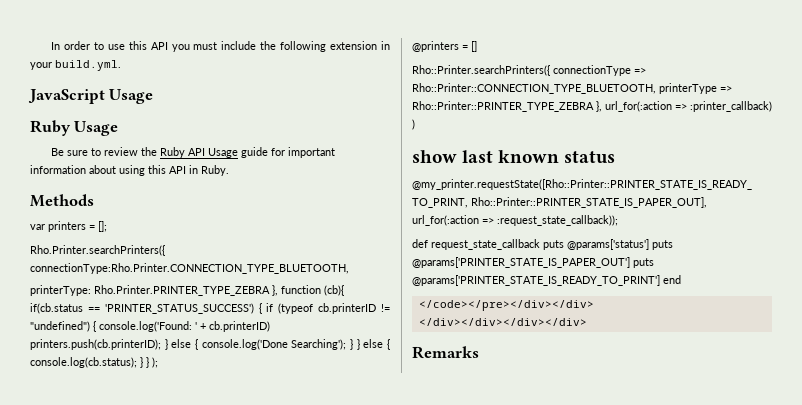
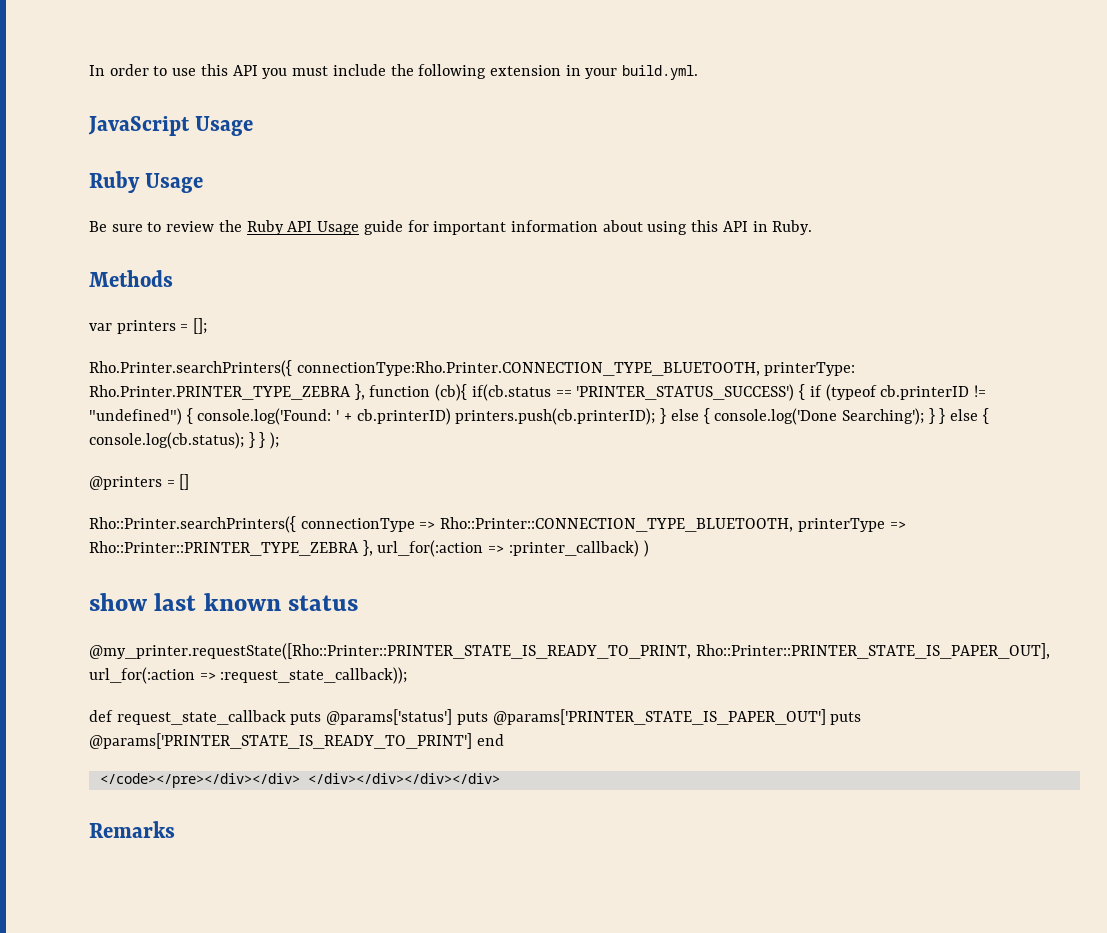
- Rho.Printer.searchPrinters({ connectionType:Rho.Printer.CONNECTION_TYPE_BLUETOOTH,
- printerType: Rho.Printer.PRINTER_TYPE_ZEBRA }, function (cb){ if(cb.status == 'PRINTER_STATUS_SUCCESS') { if (typeof cb.printerID != "undefined") { console.log('Found: ' + cb.printerID) printers.push(cb.printerID); } else { console.log('Done Searching'); } } else { console.log(cb.status); } } );
+ Rho.Printer.searchPrinters({ connectionType:Rho.Printer.CONNECTION_TYPE_BLUETOOTH, printerType: Rho.Printer.PRINTER_TYPE_ZEBRA }, function (cb){ if(cb.status == 'PRINTER_STATUS_SUCCESS') { if (typeof cb.printerID != "undefined") { console.log('Found: ' + cb.printerID) printers.push(cb.printerID); } else { console.log('Done Searching'); } } else { console.log(cb.status); } } );

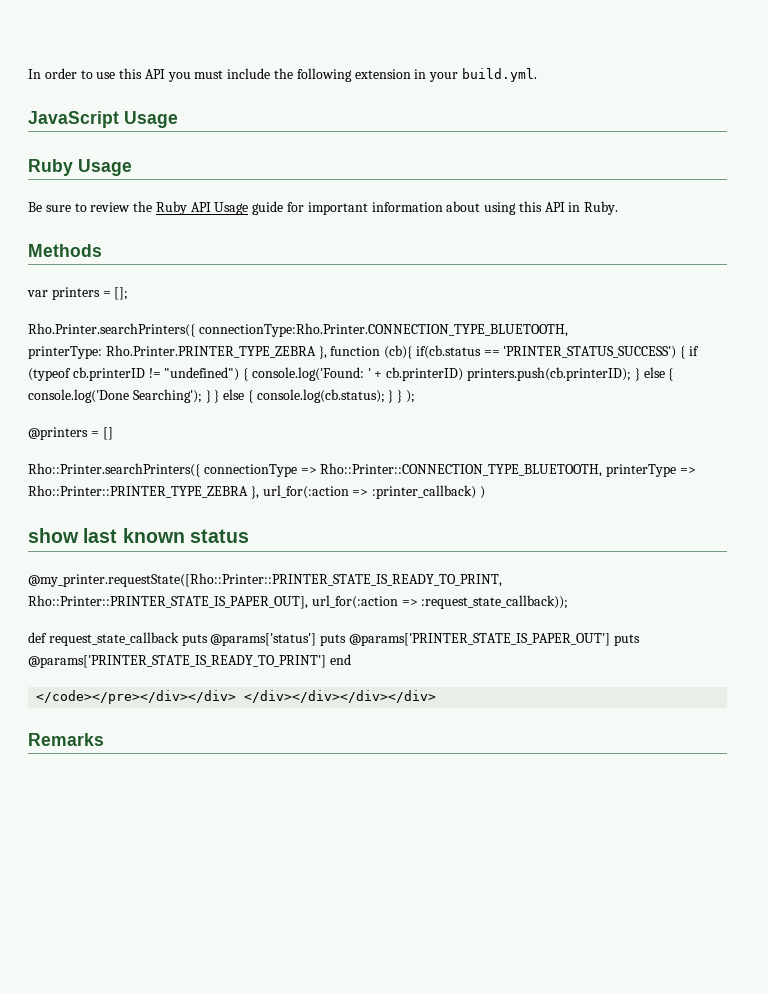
- Rho.Printer.searchPrinters({ connectionType:Rho.Printer.CONNECTION_TYPE_BLUETOOTH, printerType: Rho.Printer.PRINTER_TYPE_ZEBRA }, function (cb){ if(cb.status == 'PRINTER_STATUS_SUCCESS') { if (typeof cb.printerID != "undefined") { console.log('Found: ' + cb.printerID) printers.push(cb.printerID); } else { console.log('Done Searching'); } } else { console.log(cb.status); } } );
+ Rho.Printer.searchPrinters({ connectionType:Rho.Printer.CONNECTION_TYPE_BLUETOOTH,
+ printerType: Rho.Printer.PRINTER_TYPE_ZEBRA }, function (cb){ if(cb.status == 'PRINTER_STATUS_SUCCESS') { if (typeof cb.printerID != "undefined") { console.log('Found: ' + cb.printerID) printers.push(cb.printerID); } else { console.log('Done Searching'); } } else { console.log(cb.status); } } );

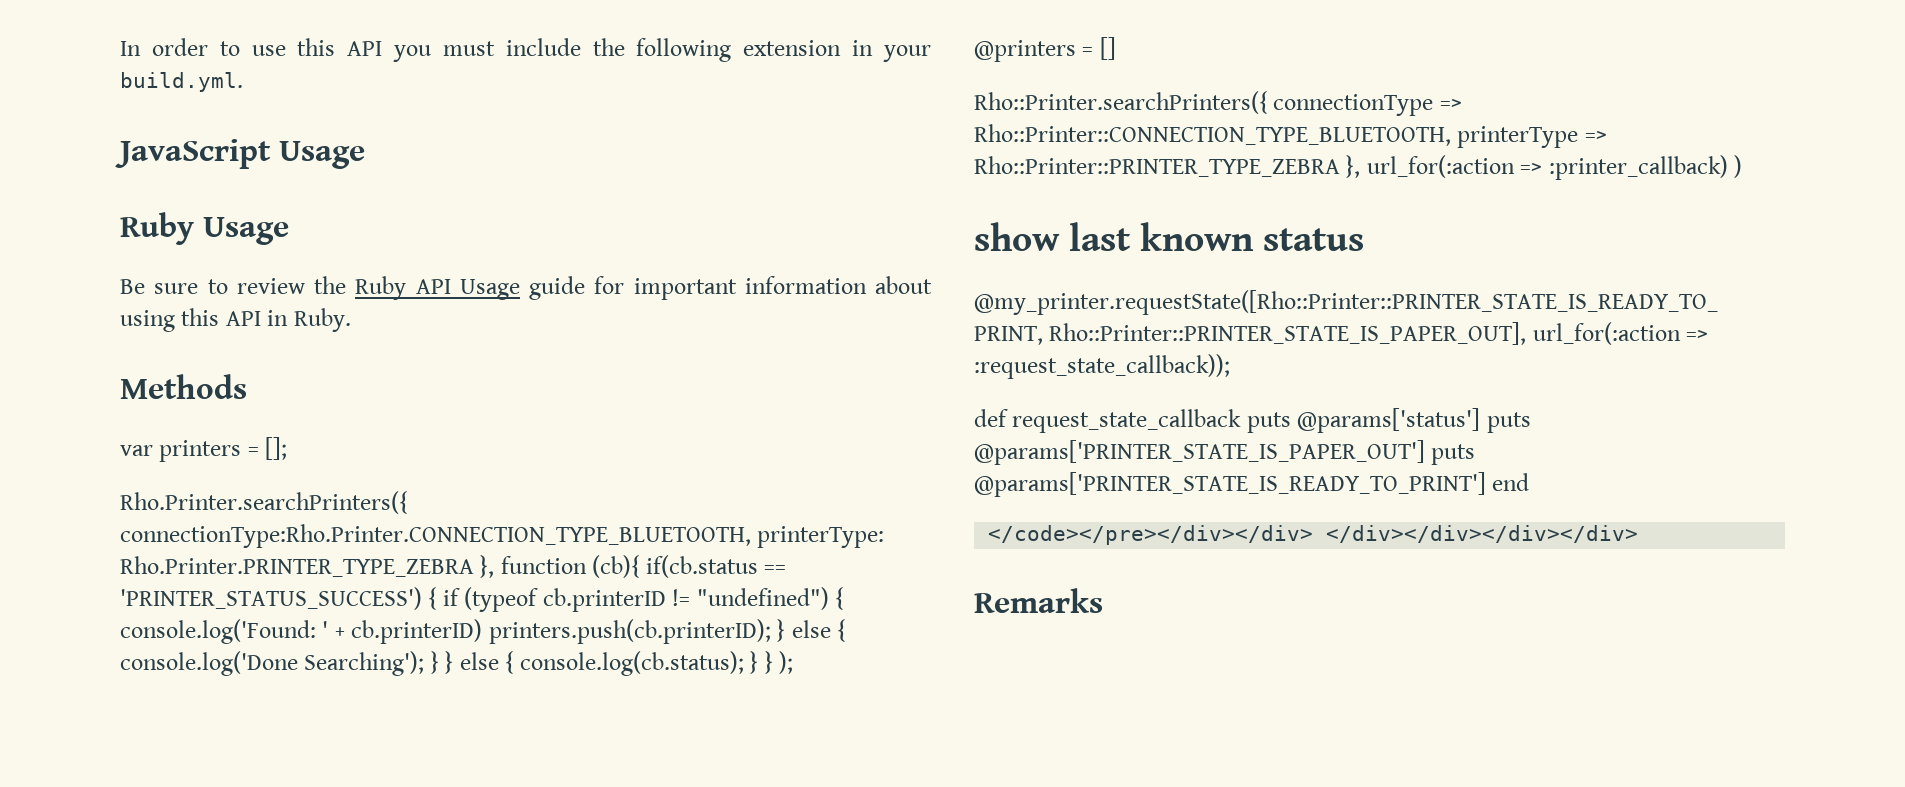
- Rho.Printer.searchPrinters({ connectionType:Rho.Printer.CONNECTION_TYPE_BLUETOOTH,
- printerType: Rho.Printer.PRINTER_TYPE_ZEBRA }, function (cb){ if(cb.status == 'PRINTER_STATUS_SUCCESS') { if (typeof cb.printerID != "undefined") { console.log('Found: ' + cb.printerID) printers.push(cb.printerID); } else { console.log('Done Searching'); } } else { console.log(cb.status); } } );
+ Rho.Printer.searchPrinters({ connectionType:Rho.Printer.CONNECTION_TYPE_BLUETOOTH, printerType: Rho.Printer.PRINTER_TYPE_ZEBRA }, function (cb){ if(cb.status == 'PRINTER_STATUS_SUCCESS') { if (typeof cb.printerID != "undefined") { console.log('Found: ' + cb.printerID) printers.push(cb.printerID); } else { console.log('Done Searching'); } } else { console.log(cb.status); } } );

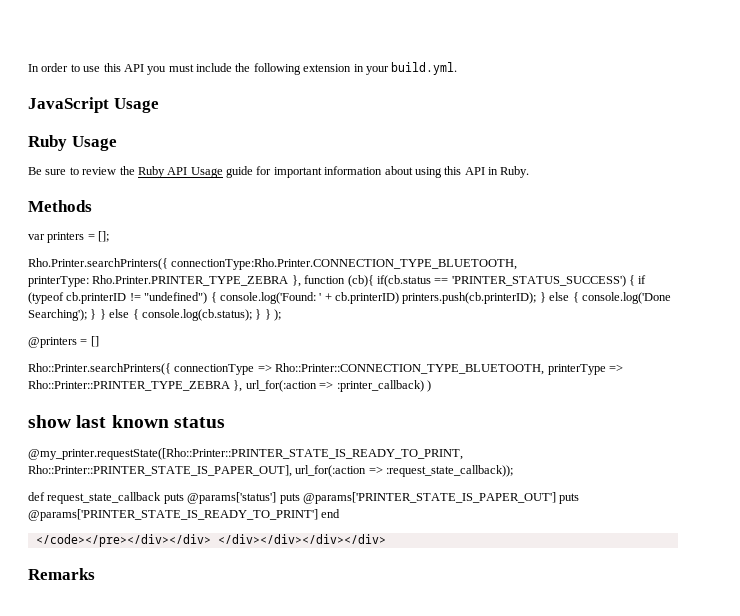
- Rho.Printer.searchPrinters({ connectionType:Rho.Printer.CONNECTION_TYPE_BLUETOOTH, printerType: Rho.Printer.PRINTER_TYPE_ZEBRA }, function (cb){ if(cb.status == 'PRINTER_STATUS_SUCCESS') { if (typeof cb.printerID != "undefined") { console.log('Found: ' + cb.printerID) printers.push(cb.printerID); } else { console.log('Done Searching'); } } else { console.log(cb.status); } } );
+ Rho.Printer.searchPrinters({ connectionType:Rho.Printer.CONNECTION_TYPE_BLUETOOTH,
+ printerType: Rho.Printer.PRINTER_TYPE_ZEBRA }, function (cb){ if(cb.status == 'PRINTER_STATUS_SUCCESS') { if (typeof cb.printerID != "undefined") { console.log('Found: ' + cb.printerID) printers.push(cb.printerID); } else { console.log('Done Searching'); } } else { console.log(cb.status); } } );

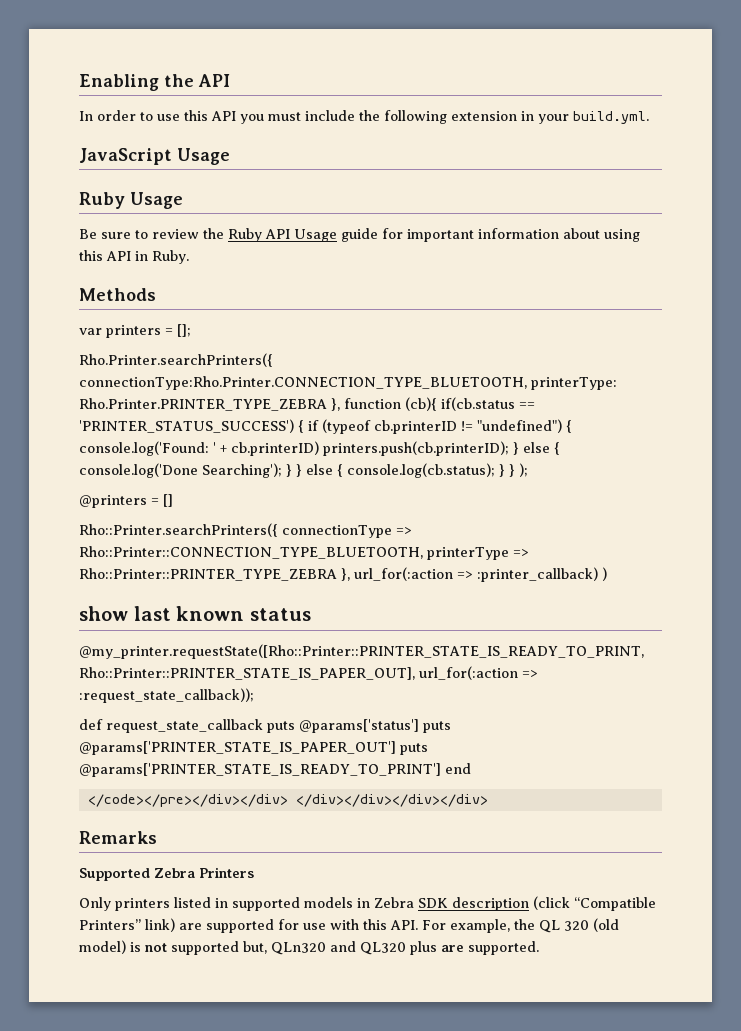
+ Enabling the API
- Rho.Printer.searchPrinters({ connectionType:Rho.Printer.CONNECTION_TYPE_BLUETOOTH,
- printerType: Rho.Printer.PRINTER_TYPE_ZEBRA }, function (cb){ if(cb.status == 'PRINTER_STATUS_SUCCESS') { if (typeof cb.printerID != "undefined") { console.log('Found: ' + cb.printerID) printers.push(cb.printerID); } else { console.log('Done Searching'); } } else { console.log(cb.status); } } );
+ Rho.Printer.searchPrinters({ connectionType:Rho.Printer.CONNECTION_TYPE_BLUETOOTH, printerType: Rho.Printer.PRINTER_TYPE_ZEBRA }, function (cb){ if(cb.status == 'PRINTER_STATUS_SUCCESS') { if (typeof cb.printerID != "undefined") { console.log('Found: ' + cb.printerID) printers.push(cb.printerID); } else { console.log('Done Searching'); } } else { console.log(cb.status); } } );
+ Supported Zebra Printers
+ Only printers listed in supported models in Zebra SDK description (click “Compatible Printers” link) are supported for use with this API. For example, the QL 320 (old model) is not supported but, QLn320 and QL320 plus are supported.

